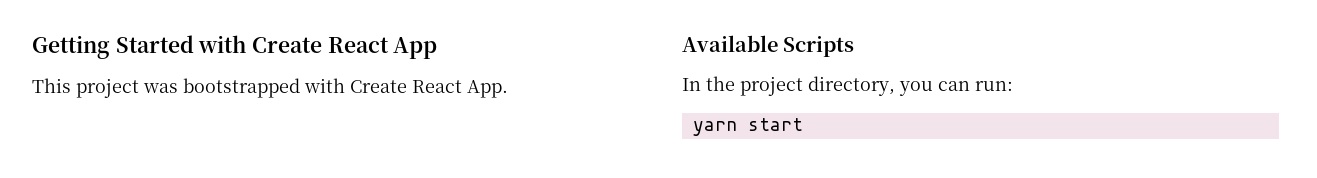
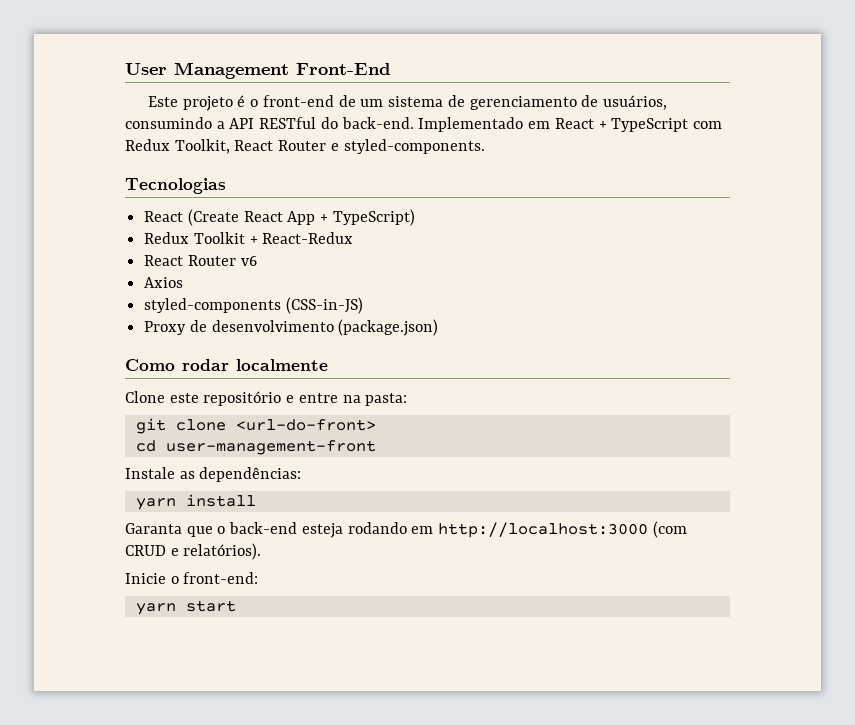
- Getting Started with Create React App
- This project was bootstrapped with Create React App.
- Available Scripts
- In the project directory, you can run:
+ User Management Front-End
+ Este projeto é o front-end de um sistema de gerenciamento de usuários, consumindo a API RESTful do back-end. Implementado em React + TypeScript com Redux Toolkit, React Router e styled-components.
+ Tecnologias
+ React (Create React App + TypeScript)
+ Redux Toolkit + React-Redux
+ React Router v6
+ Axios
+ styled-components (CSS-in-JS)
+ Proxy de desenvolvimento (package.json)
+ Como rodar localmente
+ Clone este repositório e entre na pasta:
+ git clone <url-do-front>
+ cd user-management-front
+ Instale as dependências:
+ yarn install
+ Garanta que o back-end esteja rodando em http://localhost:3000 (com CRUD e relatórios).
+ Inicie o front-end:

